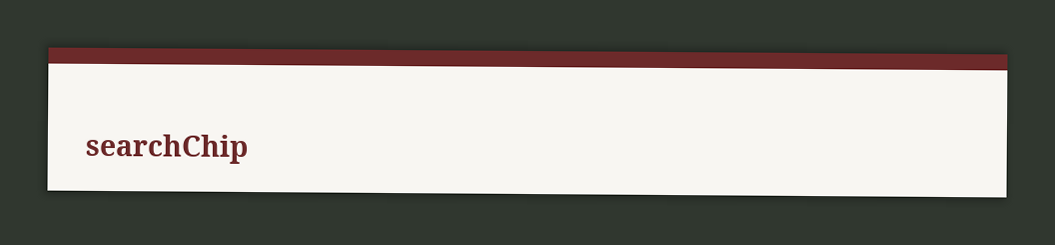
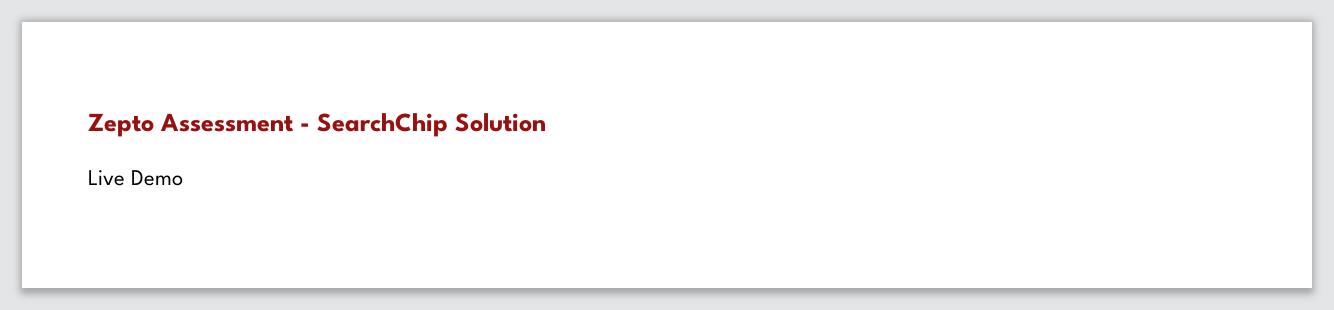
- searchChip
+ Zepto Assessment - SearchChip Solution
+ Live Demo

